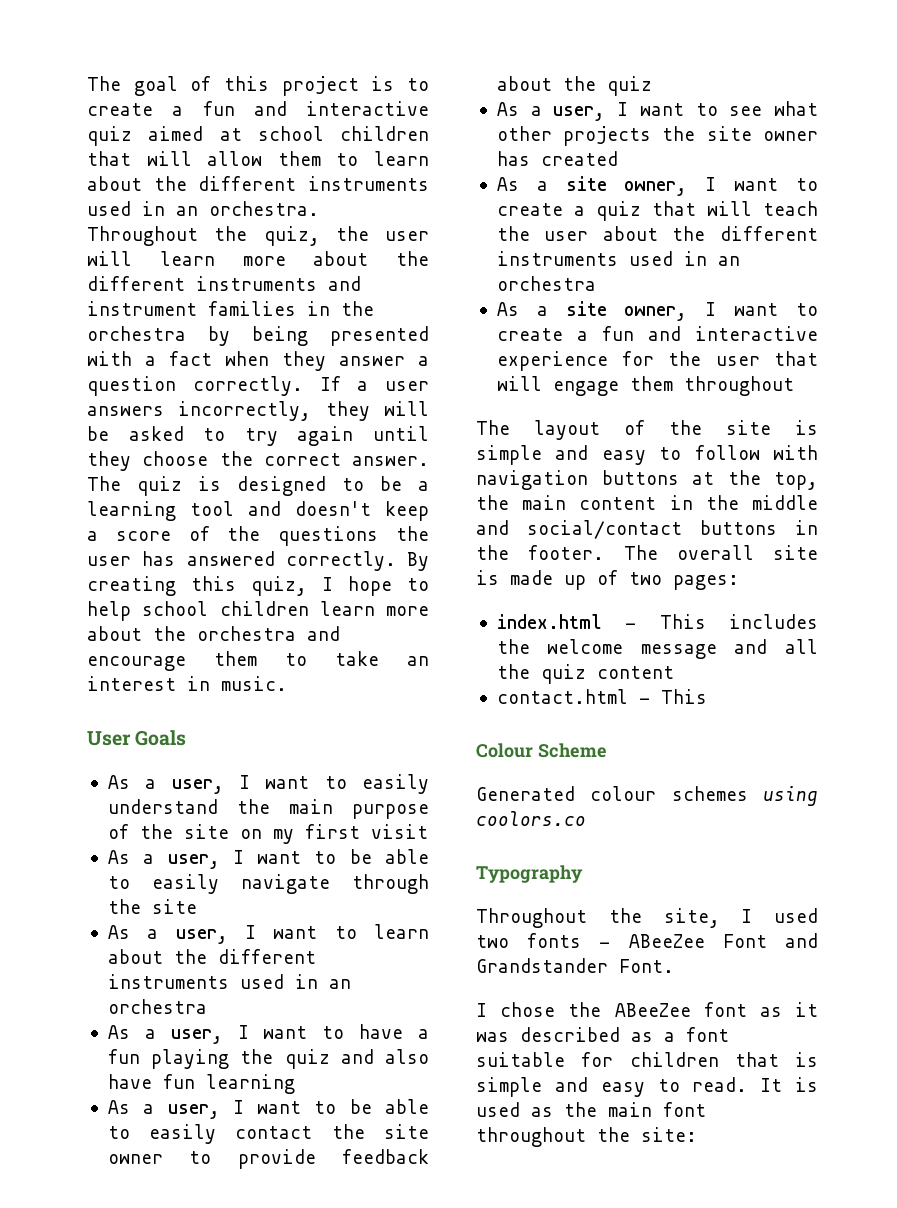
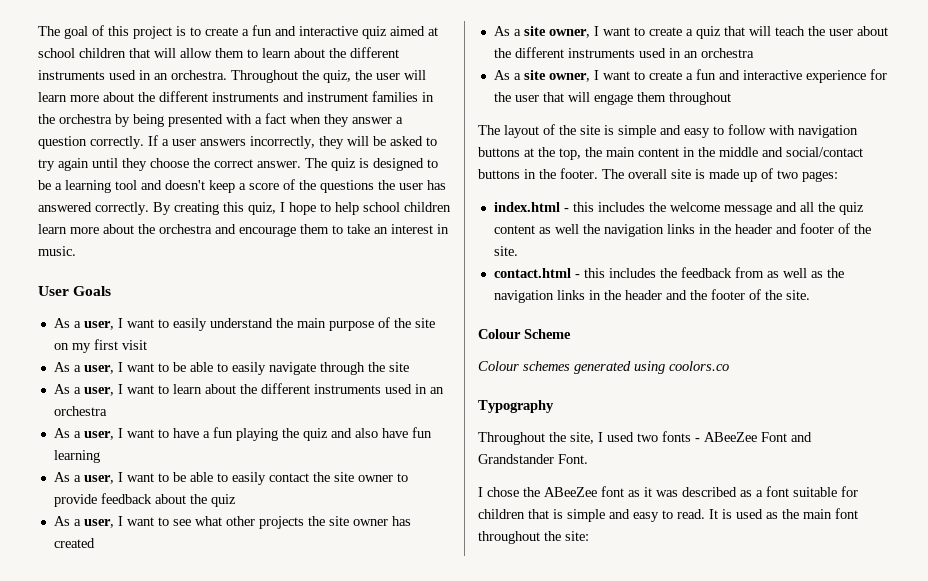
- index.html - This includes the welcome message and all the quiz content
- contact.html - This
+ index.html - this includes the welcome message and all the quiz content as well the navigation links in the header and footer of the site.
+ contact.html - this includes the feedback from as well as the navigation links in the header and the footer of the site.
- Generated colour schemes using coolors.co
+ Colour schemes generated using coolors.co

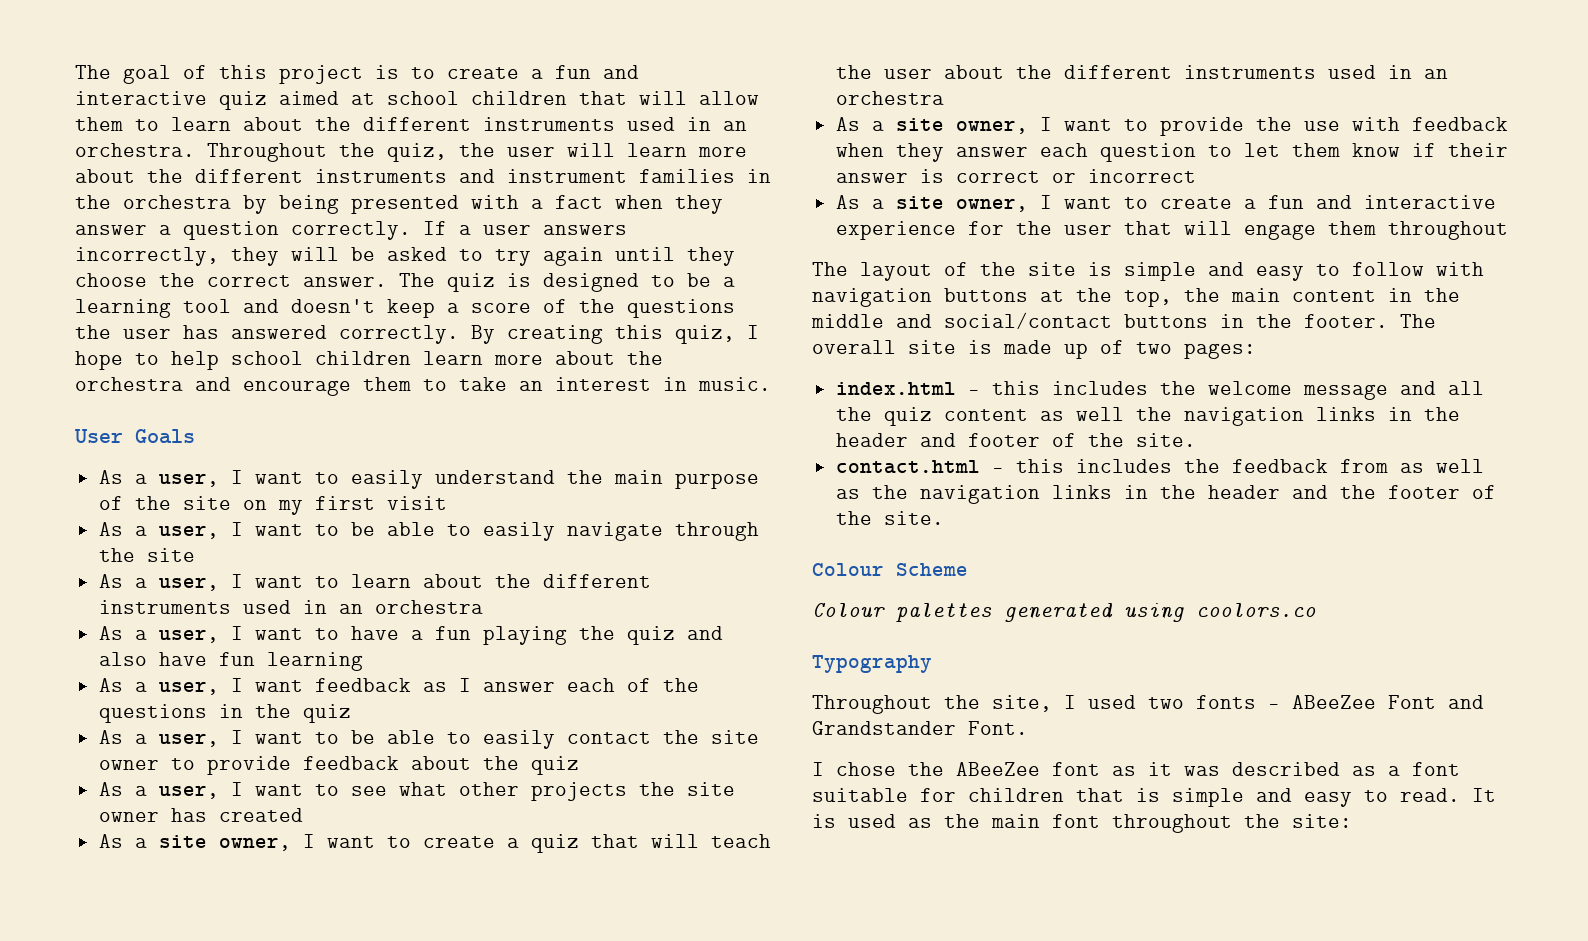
+ As a user, I want feedback as I answer each of the questions in the quiz
+ As a site owner, I want to provide the use with feedback when they answer each question to let them know if their answer is correct or incorrect
- Colour schemes generated using coolors.co
+ Colour palettes generated using coolors.co

